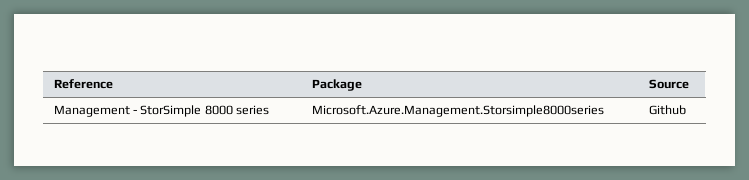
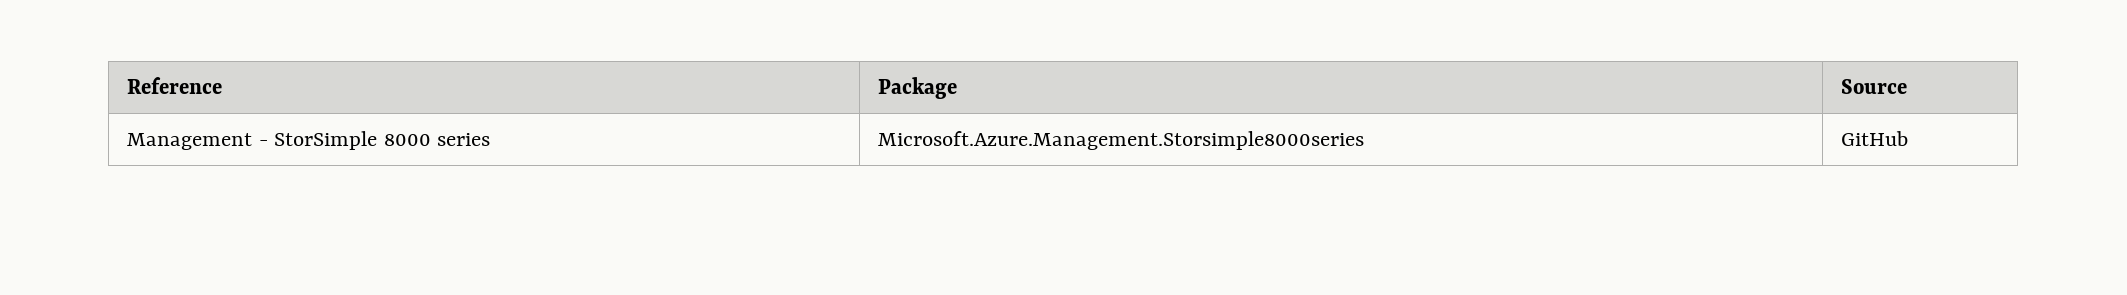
- Management - StorSimple 8000 series | Microsoft.Azure.Management.Storsimple8000series | Github
+ Management - StorSimple 8000 series | Microsoft.Azure.Management.Storsimple8000series | GitHub

